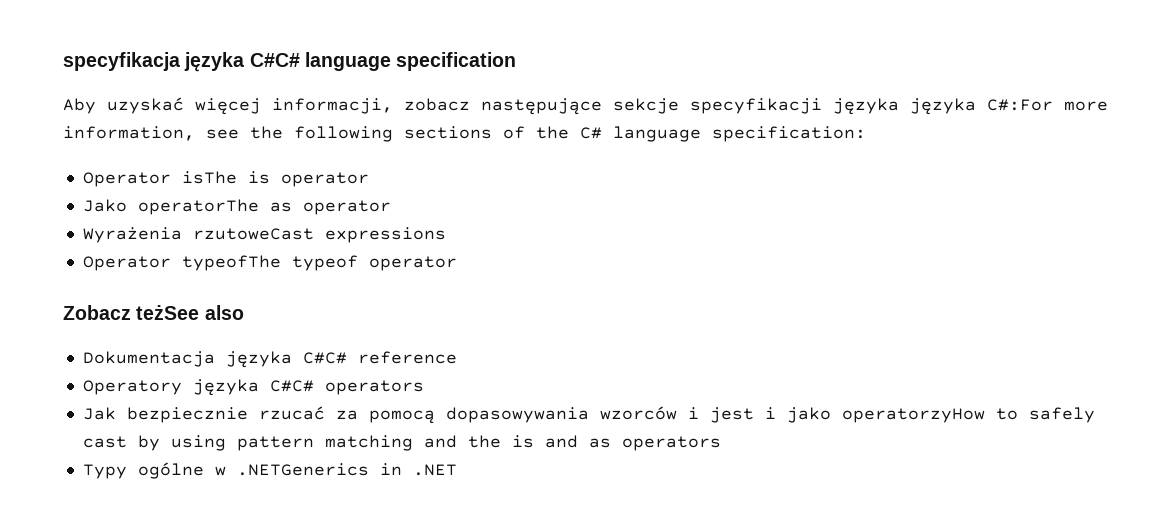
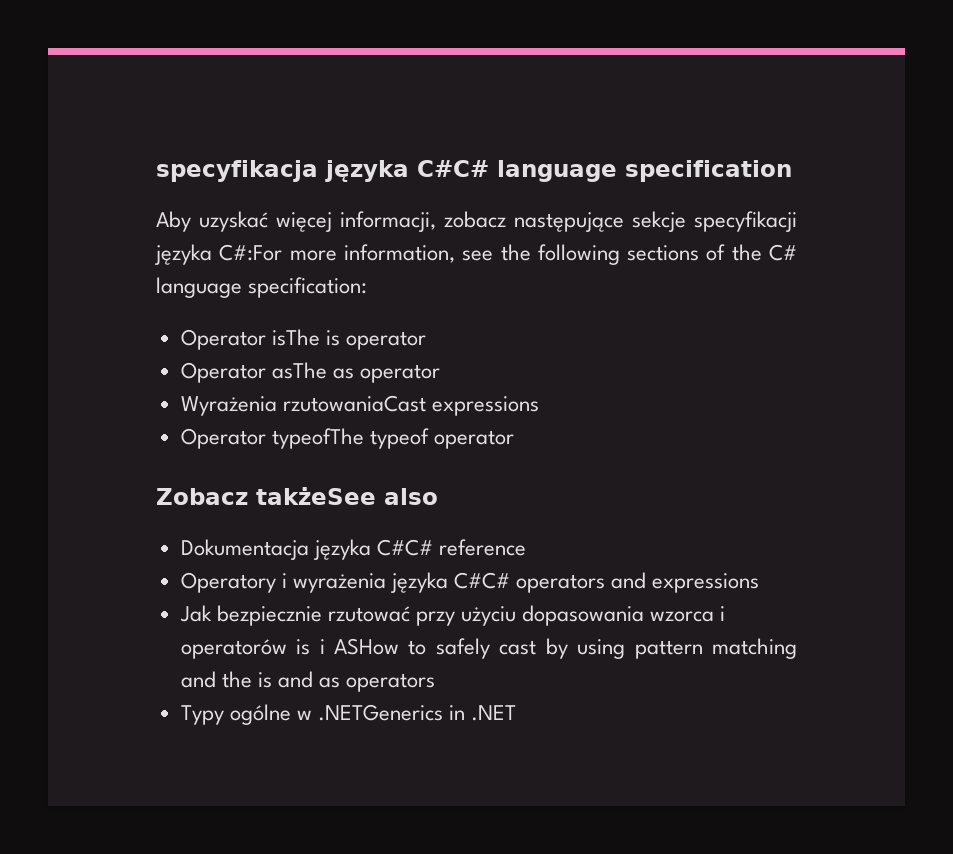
- Aby uzyskać więcej informacji, zobacz następujące sekcje specyfikacji języka języka C#:For more information, see the following sections of the C# language specification:
+ Aby uzyskać więcej informacji, zobacz następujące sekcje specyfikacji języka C#:For more information, see the following sections of the C# language specification:
- Jako operatorThe as operator
+ Operator asThe as operator
- Wyrażenia rzutoweCast expressions
+ Wyrażenia rzutowaniaCast expressions
- Zobacz teżSee also
+ Zobacz takżeSee also
- Operatory języka C#C# operators
+ Operatory i wyrażenia języka C#C# operators and expressions
- Jak bezpiecznie rzucać za pomocą dopasowywania wzorców i jest i jako operatorzyHow to safely cast by using pattern matching and the is and as operators
+ Jak bezpiecznie rzutować przy użyciu dopasowania wzorca i operatorów is i ASHow to safely cast by using pattern matching and the is and as operators

